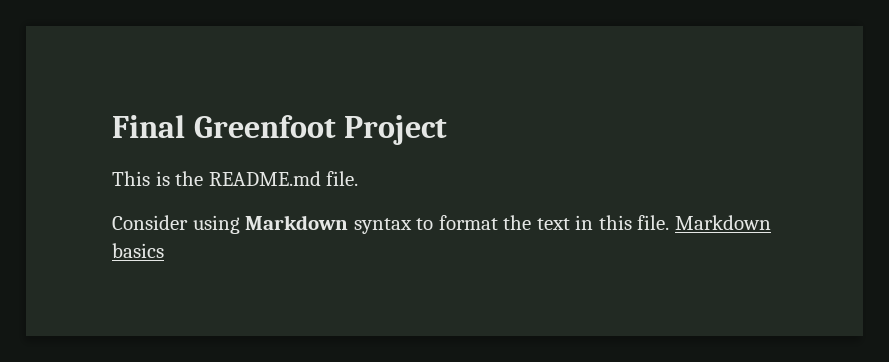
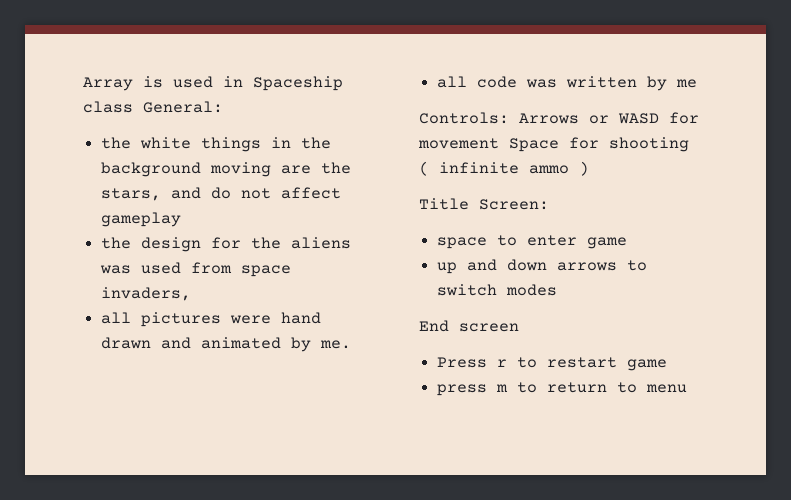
- Final Greenfoot Project
- This is the README.md file.
- Consider using Markdown syntax to format the text in this file. Markdown basics
+ Array is used in Spaceship class General:
+ the white things in the background moving are the stars, and do not affect gameplay
+ the design for the aliens was used from space invaders,
+ all pictures were hand drawn and animated by me.
+ all code was written by me
+ Controls: Arrows or WASD for movement Space for shooting ( infinite ammo )
+ Title Screen:
+ space to enter game
+ up and down arrows to switch modes
+ End screen
+ Press r to restart game
+ press m to return to menu

